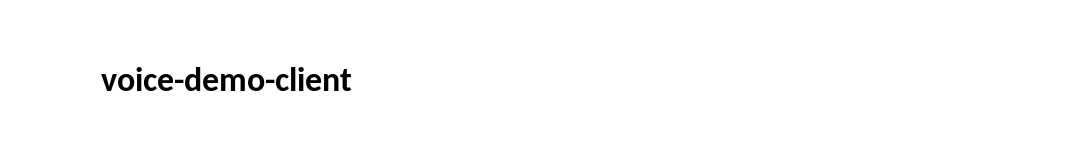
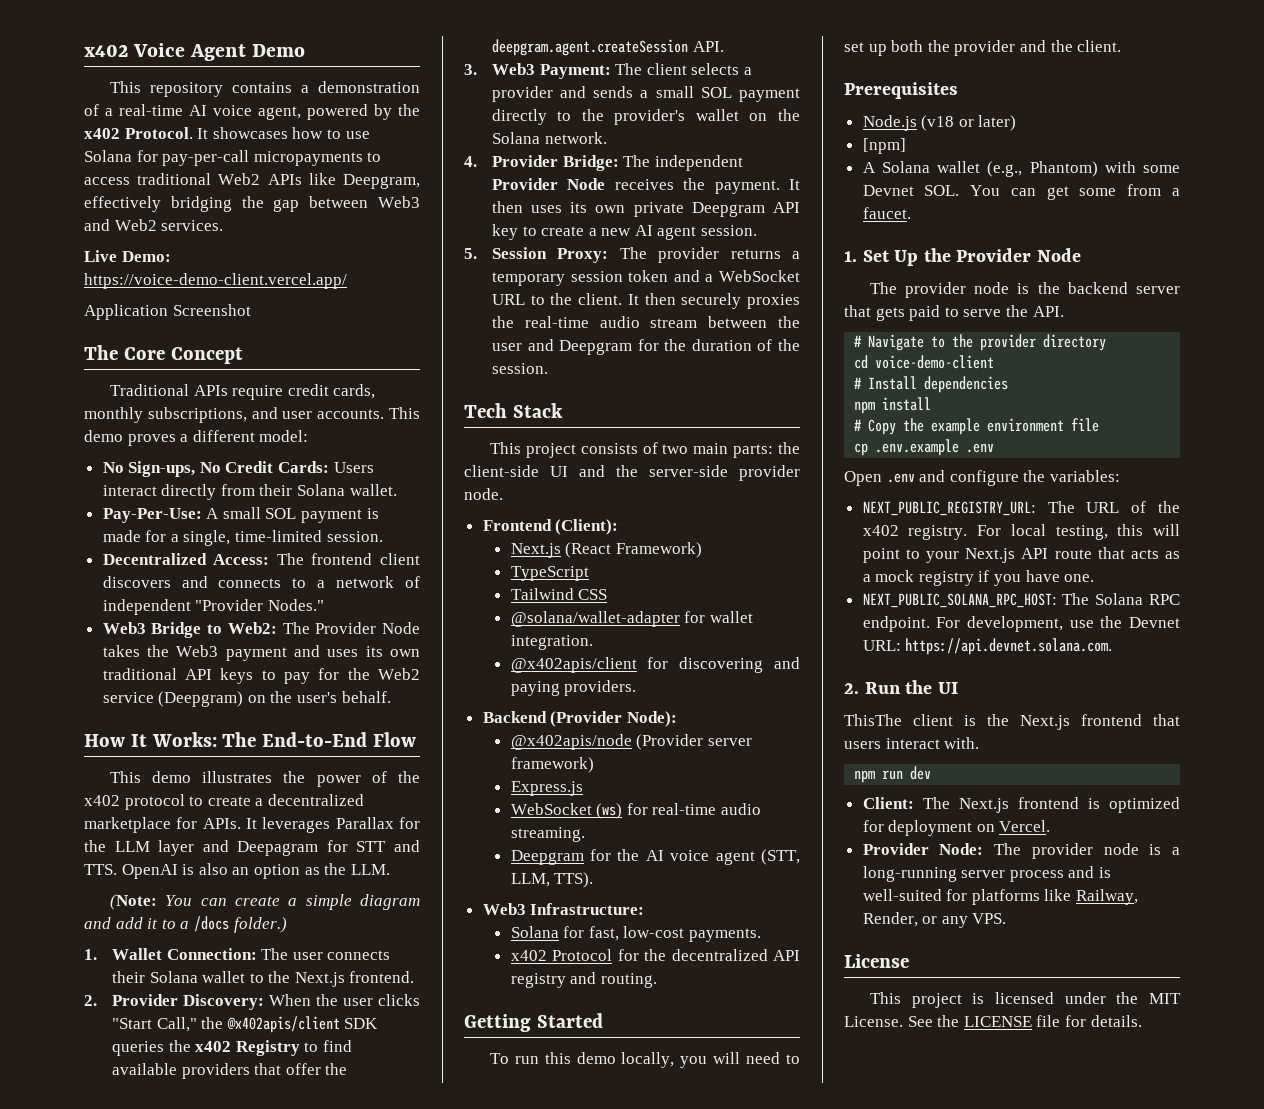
- voice-demo-client
+ x402 Voice Agent Demo
+ This repository contains a demonstration of a real-time AI voice agent, powered by the x402 Protocol. It showcases how to use Solana for pay-per-call micropayments to access traditional Web2 APIs like Deepgram, effectively bridging the gap between Web3 and Web2 services.
+ Live Demo: https://voice-demo-client.vercel.app/
+ Application Screenshot
+ The Core Concept
+ Traditional APIs require credit cards, monthly subscriptions, and user accounts. This demo proves a different model:
+ No Sign-ups, No Credit Cards: Users interact directly from their Solana wallet.
+ Pay-Per-Use: A small SOL payment is made for a single, time-limited session.
+ Decentralized Access: The frontend client discovers and connects to a network of independent "Provider Nodes."
+ Web3 Bridge to Web2: The Provider Node takes the Web3 payment and uses its own traditional API keys to pay for the Web2 service (Deepgram) on the user's behalf.
+ How It Works: The End-to-End Flow
+ This demo illustrates the power of the x402 protocol to create a decentralized marketplace for APIs. It leverages Parallax for the LLM layer and Deepagram for STT and TTS. OpenAI is also an option as the LLM.
+ (Note: You can create a simple diagram and add it to a /docs folder.)
+ 1. Wallet Connection: The user connects their Solana wallet to the Next.js frontend.
+ 2. Provider Discovery: When the user clicks "Start Call," the @x402apis/client SDK queries the x402 Registry to find available providers that offer the deepgram.agent.createSession API.
+ 3. Web3 Payment: The client selects a provider and sends a small SOL payment directly to the provider's wallet on the Solana network.
+ 4. Provider Bridge: The independent Provider Node receives the payment. It then uses its own private Deepgram API key to create a new AI agent session.
+ 5. Session Proxy: The provider returns a temporary session token and a WebSocket URL to the client. It then securely proxies the real-time audio stream between the user and Deepgram for the duration of the session.
+ Tech Stack
+ This project consists of two main parts: the client-side UI and the server-side provider node.
+ Frontend (Client):
+ Next.js (React Framework)
+ TypeScript
+ Tailwind CSS
+ @solana/wallet-adapter for wallet integration.
+ @x402apis/client for discovering and paying providers.
+ Backend (Provider Node):
+ @x402apis/node (Provider server framework)
+ Express.js
+ WebSocket (ws) for real-time audio streaming.
+ Deepgram for the AI voice agent (STT, LLM, TTS).
+ Web3 Infrastructure:
+ Solana for fast, low-cost payments.
+ x402 Protocol for the decentralized API registry and routing.
+ Getting Started
+ To run this demo locally, you will need to set up both the provider and the client.
+ Prerequisites
+ Node.js (v18 or later)
+ [npm]
+ A Solana wallet (e.g., Phantom) with some Devnet SOL. You can get some from a faucet.
+ 1. Set Up the Provider Node
+ The provider node is the backend server that gets paid to serve the API.
+ # Navigate to the provider directory
+ cd voice-demo-client
+ # Install dependencies
+ npm install
+ # Copy the example environment file
+ cp .env.example .env
+ Open .env and configure the variables:
+ NEXT_PUBLIC_REGISTRY_URL: The URL of the x402 registry. For local testing, this will point to your Next.js API route that acts as a mock registry if you have one.
+ NEXT_PUBLIC_SOLANA_RPC_HOST: The Solana RPC endpoint. For development, use the Devnet URL: https://api.devnet.solana.com.
+ 2. Run the UI
+ ThisThe client is the Next.js frontend that users interact with.
+ npm run dev
+ Client: The Next.js frontend is optimized for deployment on Vercel.
+ Provider Node: The provider node is a long-running server process and is well-suited for platforms like Railway, Render, or any VPS.
+ License
+ This project is licensed under the MIT License. See the LICENSE file for details.

